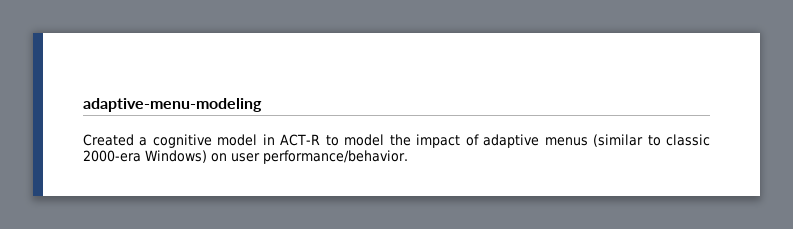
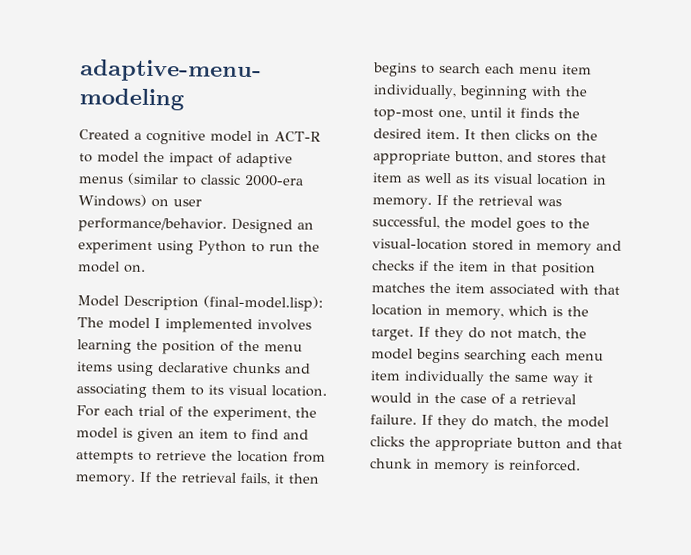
+ Designed an experiment using Python to run the model on.
+ Model Description (final-model.lisp): The model I implemented involves learning the position of the menu items using declarative chunks and associating them to its visual location. For each trial of the experiment, the model is given an item to find and attempts to retrieve the location from memory. If the retrieval fails, it then begins to search each menu item individually, beginning with the top-most one, until it finds the desired item. It then clicks on the appropriate button, and stores that item as well as its visual location in memory. If the retrieval was successful, the model goes to the visual-location stored in memory and checks if the item in that position matches the item associated with that location in memory, which is the target. If they do not match, the model begins searching each menu item individually the same way it would in the case of a retrieval failure. If they do match, the model clicks the appropriate button and that chunk in memory is reinforced.

